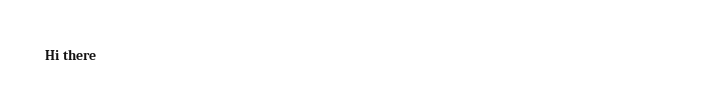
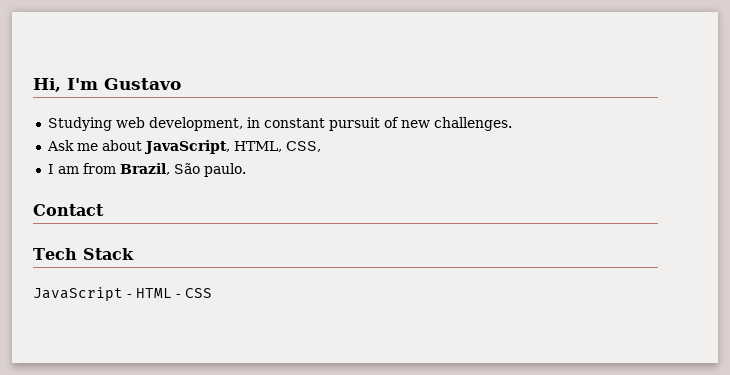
- Hi there
+ Hi, I'm Gustavo
+ Studying web development, in constant pursuit of new challenges.
+ Ask me about JavaScript, HTML, CSS,
+ I am from Brazil, São paulo.
+ Contact
+ Tech Stack
+ JavaScript - HTML - CSS

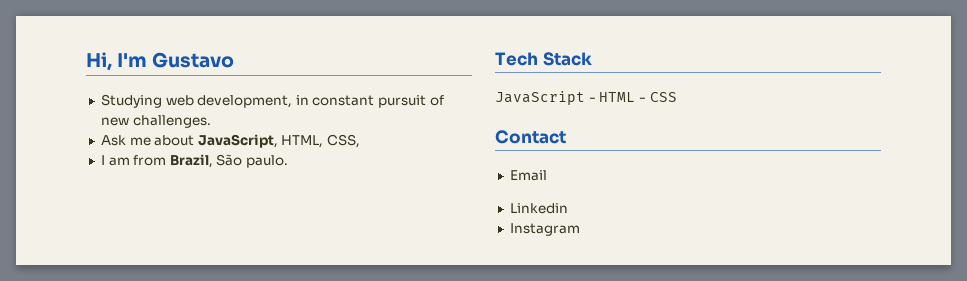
- Contact
+ Contact
+ Email
+ Linkedin
+ Instagram

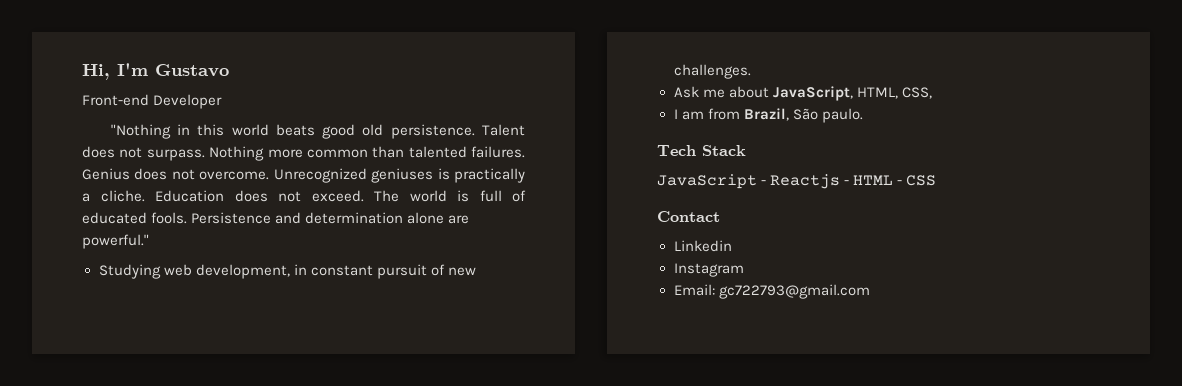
+ Front-end Developer
+ "Nothing in this world beats good old persistence. Talent does not surpass. Nothing more common than talented failures. Genius does not overcome. Unrecognized geniuses is practically a cliche. Education does not exceed. The world is full of educated fools. Persistence and determination alone are powerful."
- JavaScript - HTML - CSS
+ JavaScript - Reactjs - HTML - CSS
- Email
+ Email: gc722793@gmail.com

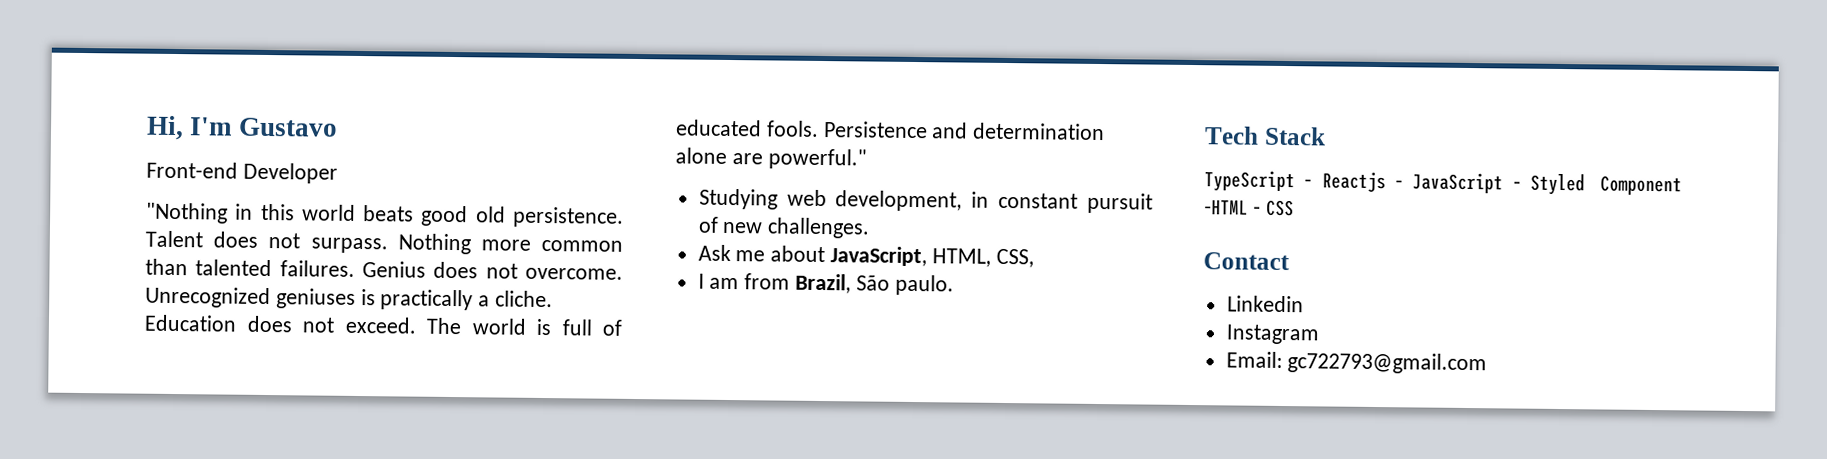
- JavaScript - Reactjs - HTML - CSS
+ TypeScript - Reactjs - JavaScript - Styled Component -HTML - CSS

